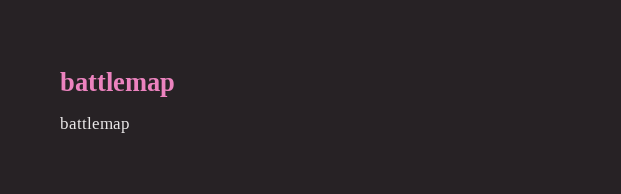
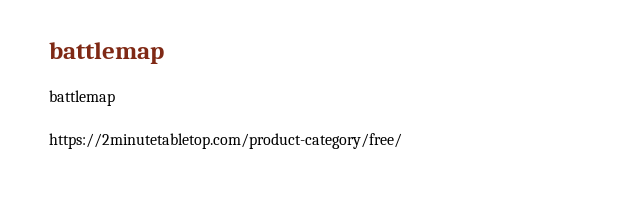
+ https://2minutetabletop.com/product-category/free/

